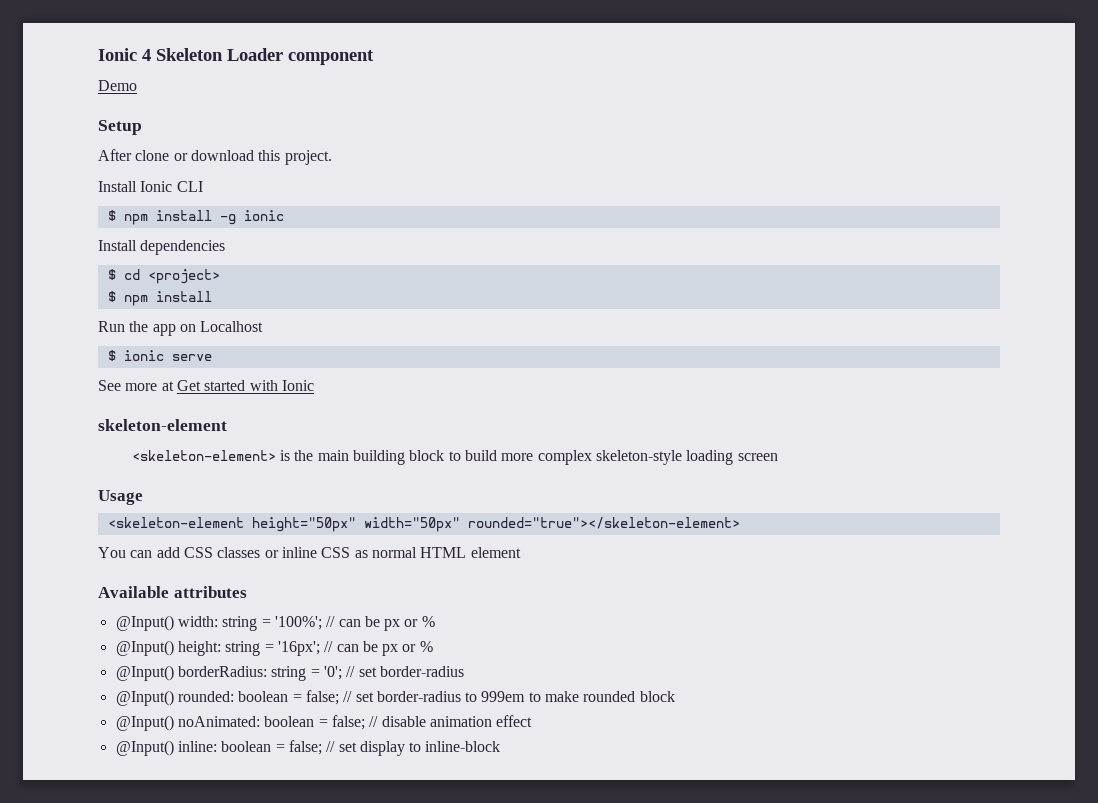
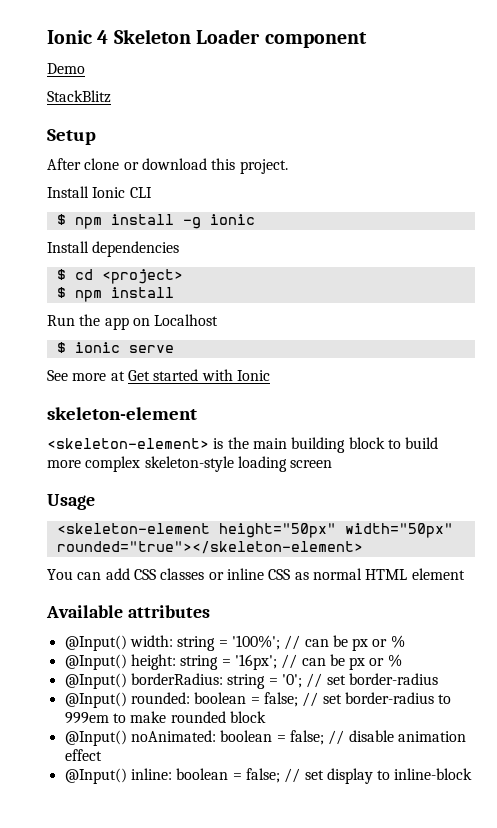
+ StackBlitz

